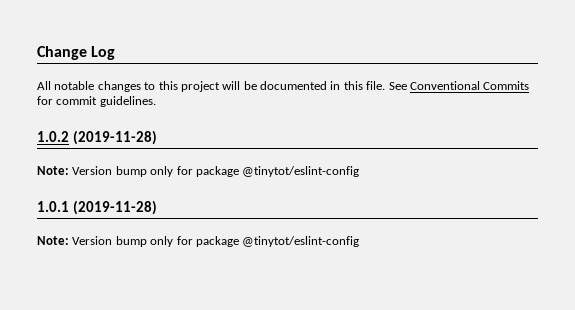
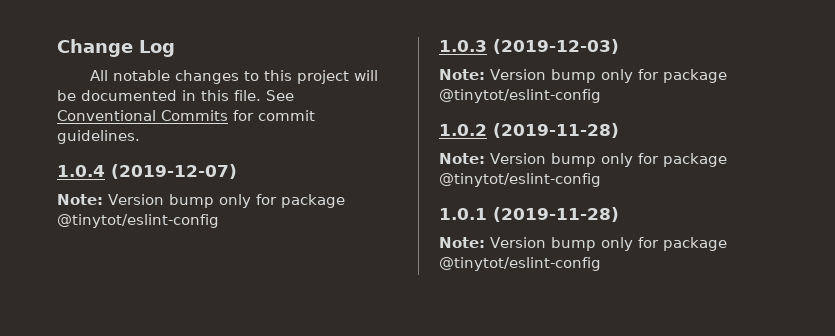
+ 1.0.4 (2019-12-07)
+ Note: Version bump only for package @tinytot/eslint-config
+ 1.0.3 (2019-12-03)
+ Note: Version bump only for package @tinytot/eslint-config

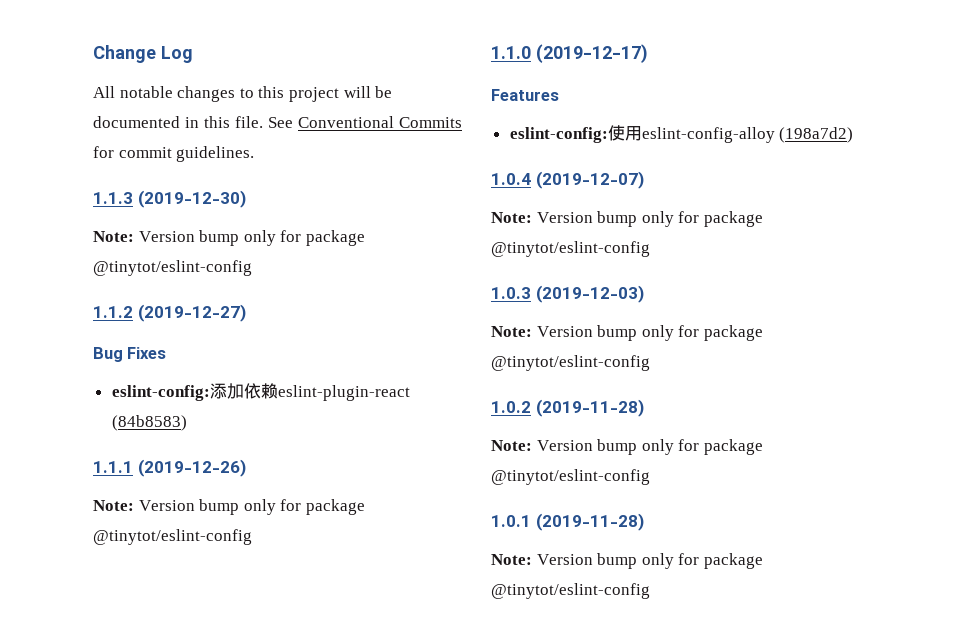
+ 1.1.3 (2019-12-30)
+ Note: Version bump only for package @tinytot/eslint-config
+ 1.1.2 (2019-12-27)
+ Bug Fixes
+ eslint-config:添加依赖eslint-plugin-react (84b8583)
+ 1.1.1 (2019-12-26)
+ Note: Version bump only for package @tinytot/eslint-config
+ 1.1.0 (2019-12-17)
+ Features
+ eslint-config:使用eslint-config-alloy (198a7d2)

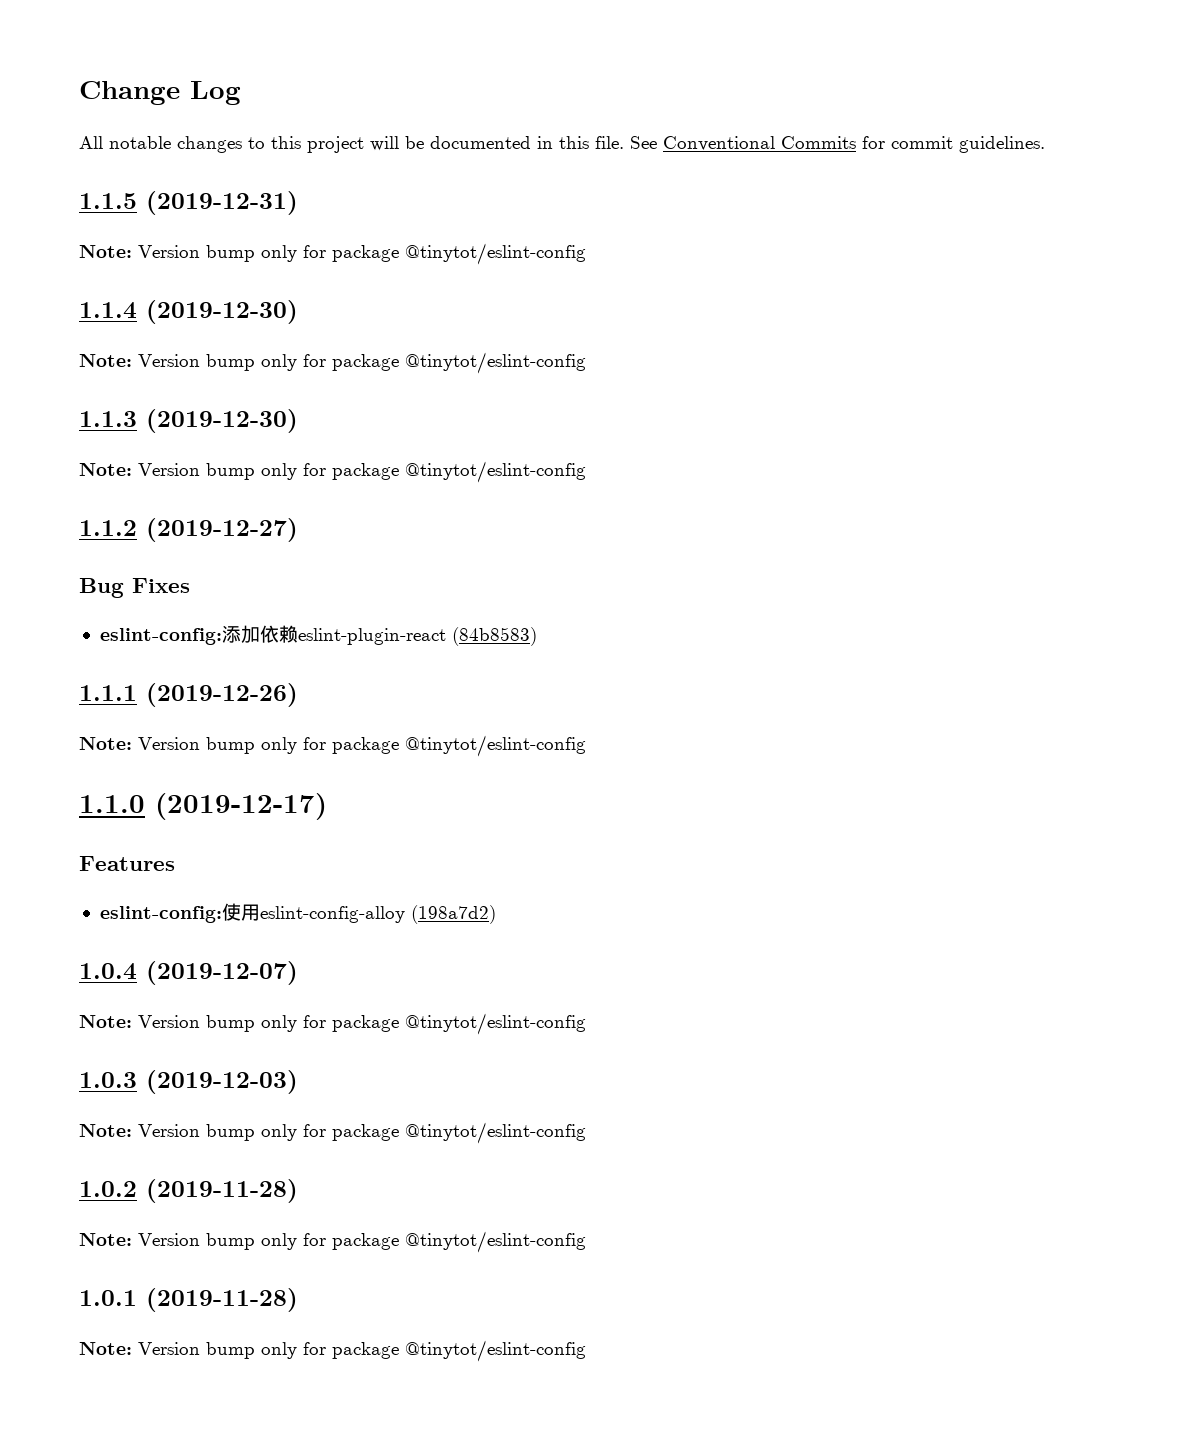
+ 1.1.5 (2019-12-31)
+ Note: Version bump only for package @tinytot/eslint-config
+ 1.1.4 (2019-12-30)
+ Note: Version bump only for package @tinytot/eslint-config

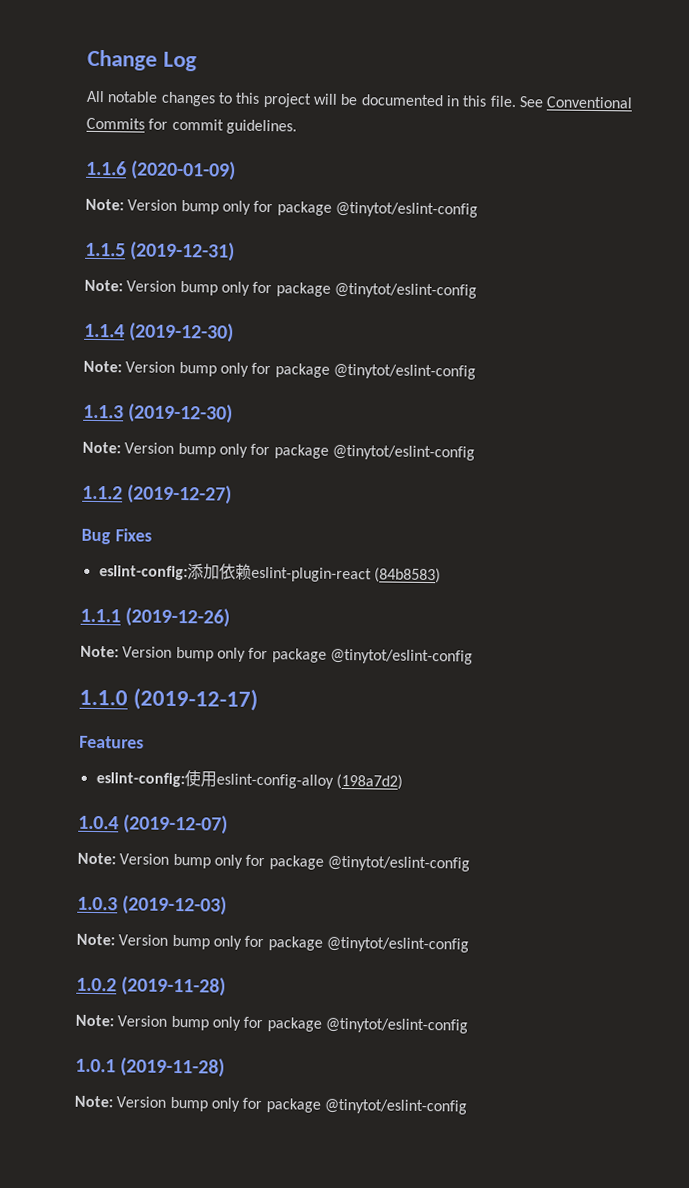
+ 1.1.6 (2020-01-09)
+ Note: Version bump only for package @tinytot/eslint-config

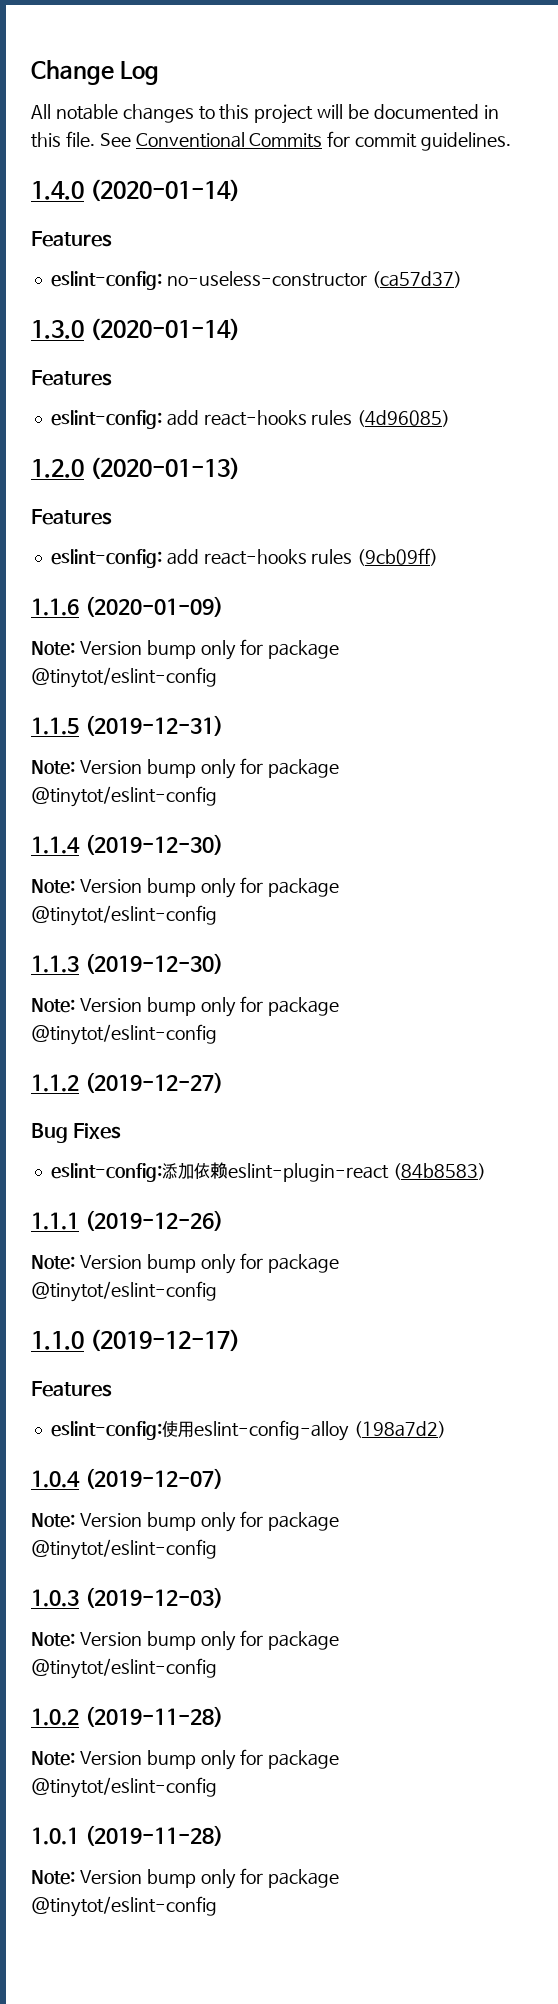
+ 1.4.0 (2020-01-14)
+ Features
+ eslint-config: no-useless-constructor (ca57d37)
+ 1.3.0 (2020-01-14)
+ Features
+ eslint-config: add react-hooks rules (4d96085)
+ 1.2.0 (2020-01-13)
+ Features
+ eslint-config: add react-hooks rules (9cb09ff)

